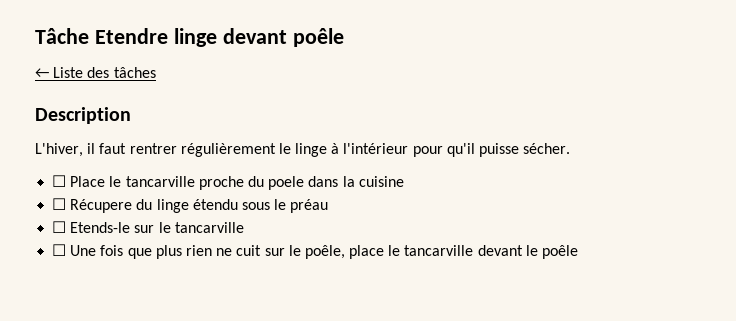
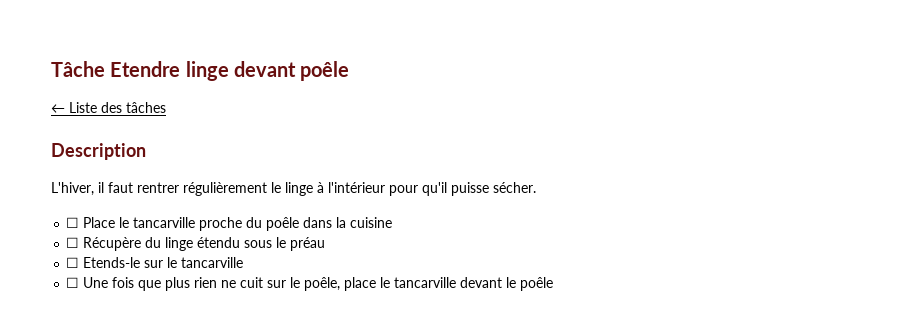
- ☐ Place le tancarville proche du poele dans la cuisine
+ ☐ Place le tancarville proche du poêle dans la cuisine
- ☐ Récupere du linge étendu sous le préau
+ ☐ Récupère du linge étendu sous le préau

